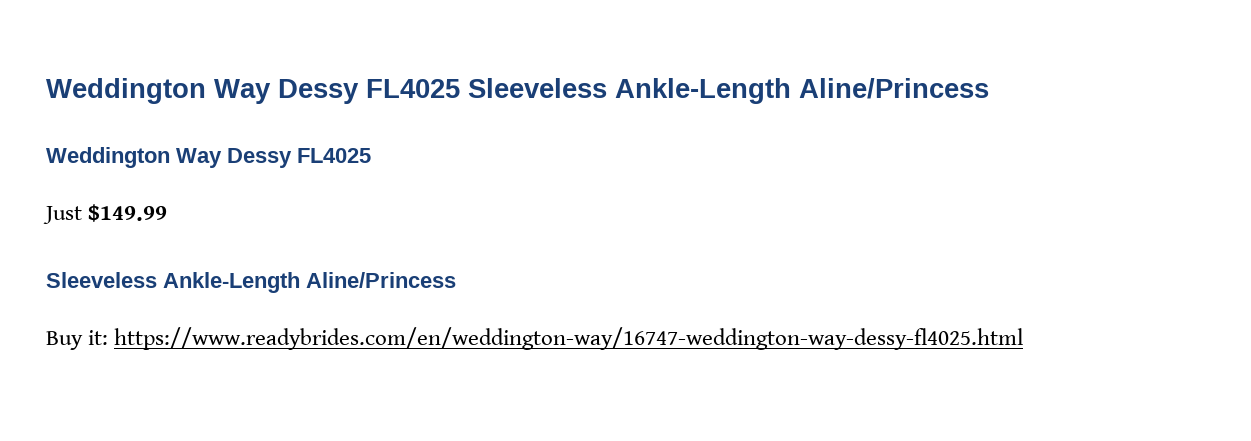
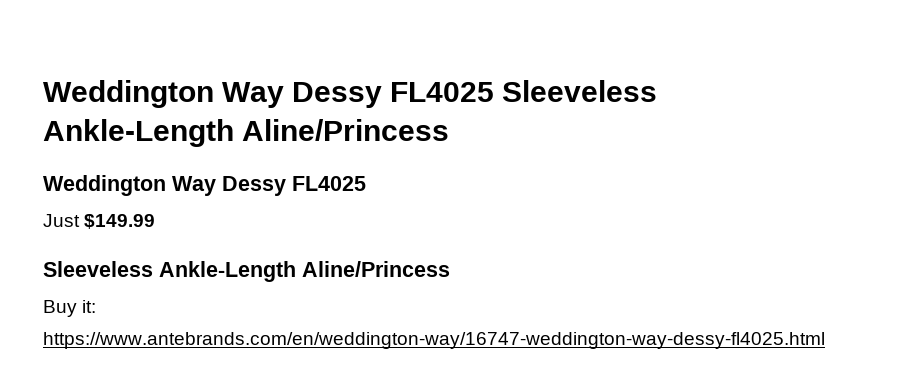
- Buy it: https://www.readybrides.com/en/weddington-way/16747-weddington-way-dessy-fl4025.html
+ Buy it: https://www.antebrands.com/en/weddington-way/16747-weddington-way-dessy-fl4025.html

